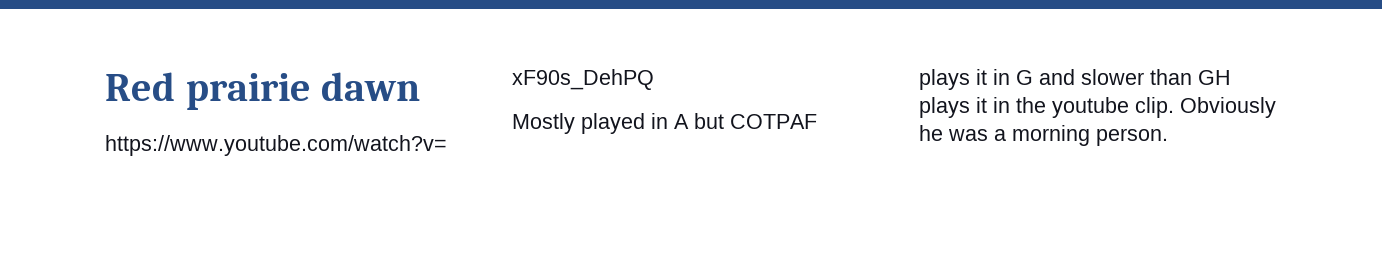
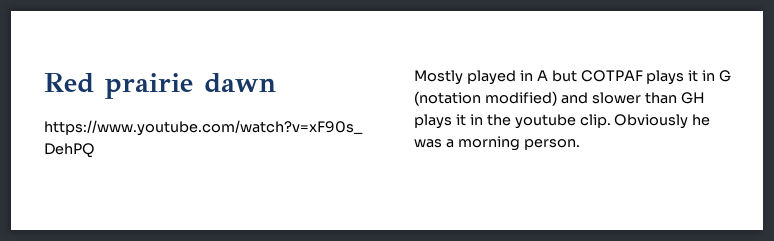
- Mostly played in A but COTPAF plays it in G and slower than GH plays it in the youtube clip.
+ Mostly played in A but COTPAF plays it in G (notation modified) and slower than GH plays it in the youtube clip.

